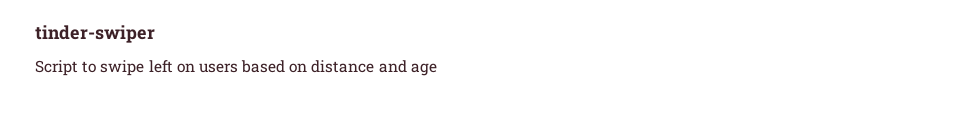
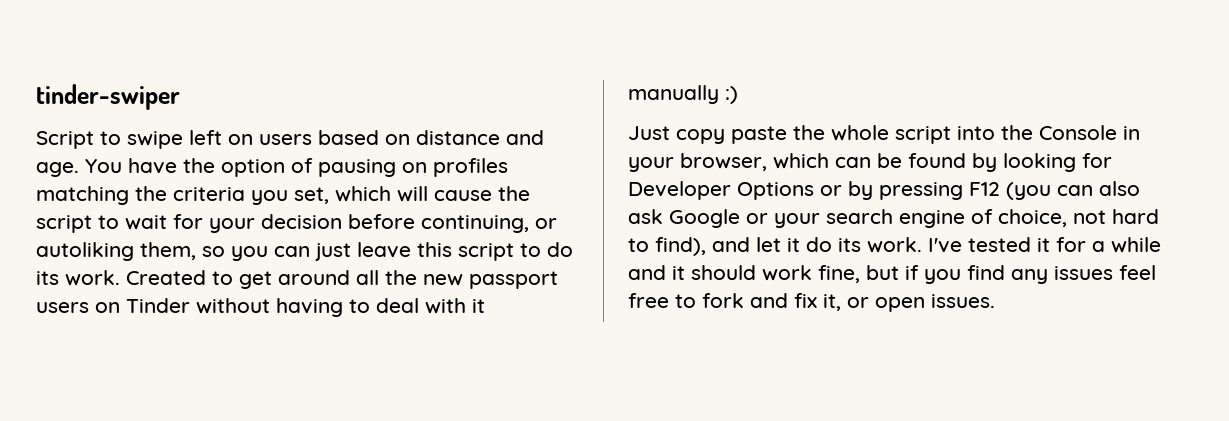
- Script to swipe left on users based on distance and age
+ Script to swipe left on users based on distance and age. You have the option of pausing on profiles matching the criteria you set, which will cause the script to wait for your decision before continuing, or autoliking them, so you can just leave this script to do its work. Created to get around all the new passport users on Tinder without having to deal with it manually :)
+ Just copy paste the whole script into the Console in your browser, which can be found by looking for Developer Options or by pressing F12 (you can also ask Google or your search engine of choice, not hard to find), and let it do its work. I've tested it for a while and it should work fine, but if you find any issues feel free to fork and fix it, or open issues.

